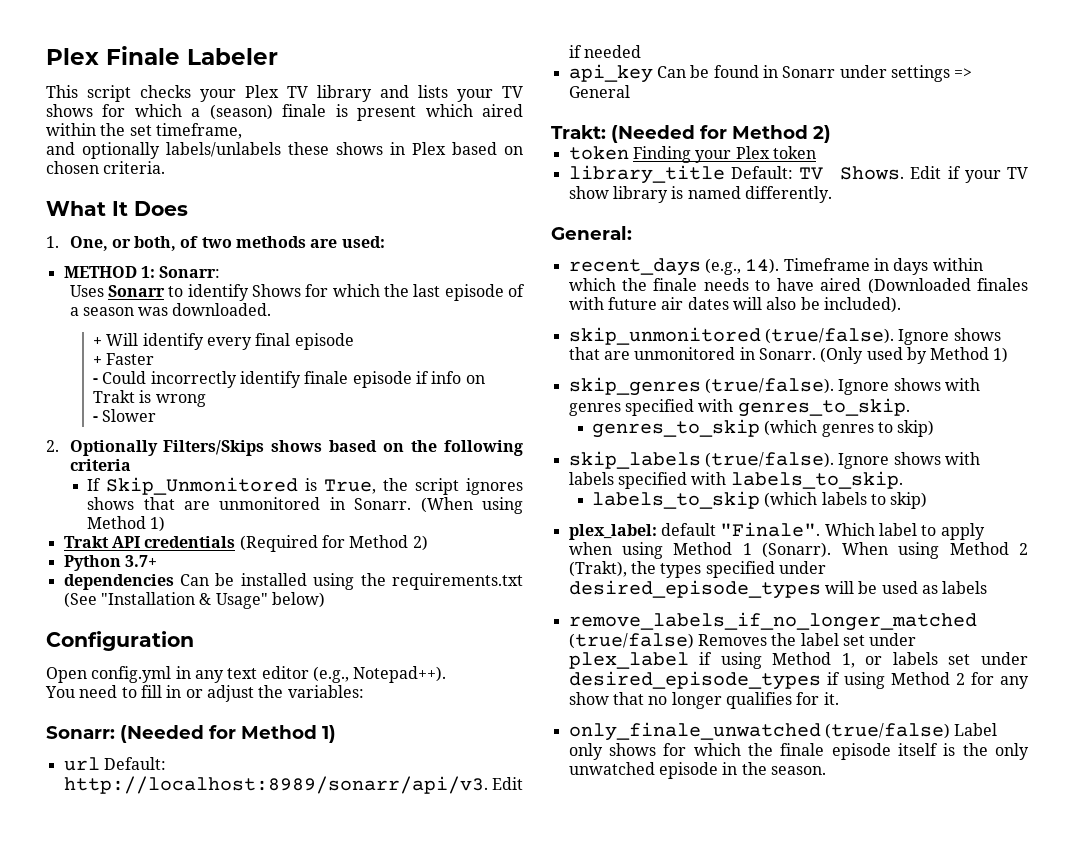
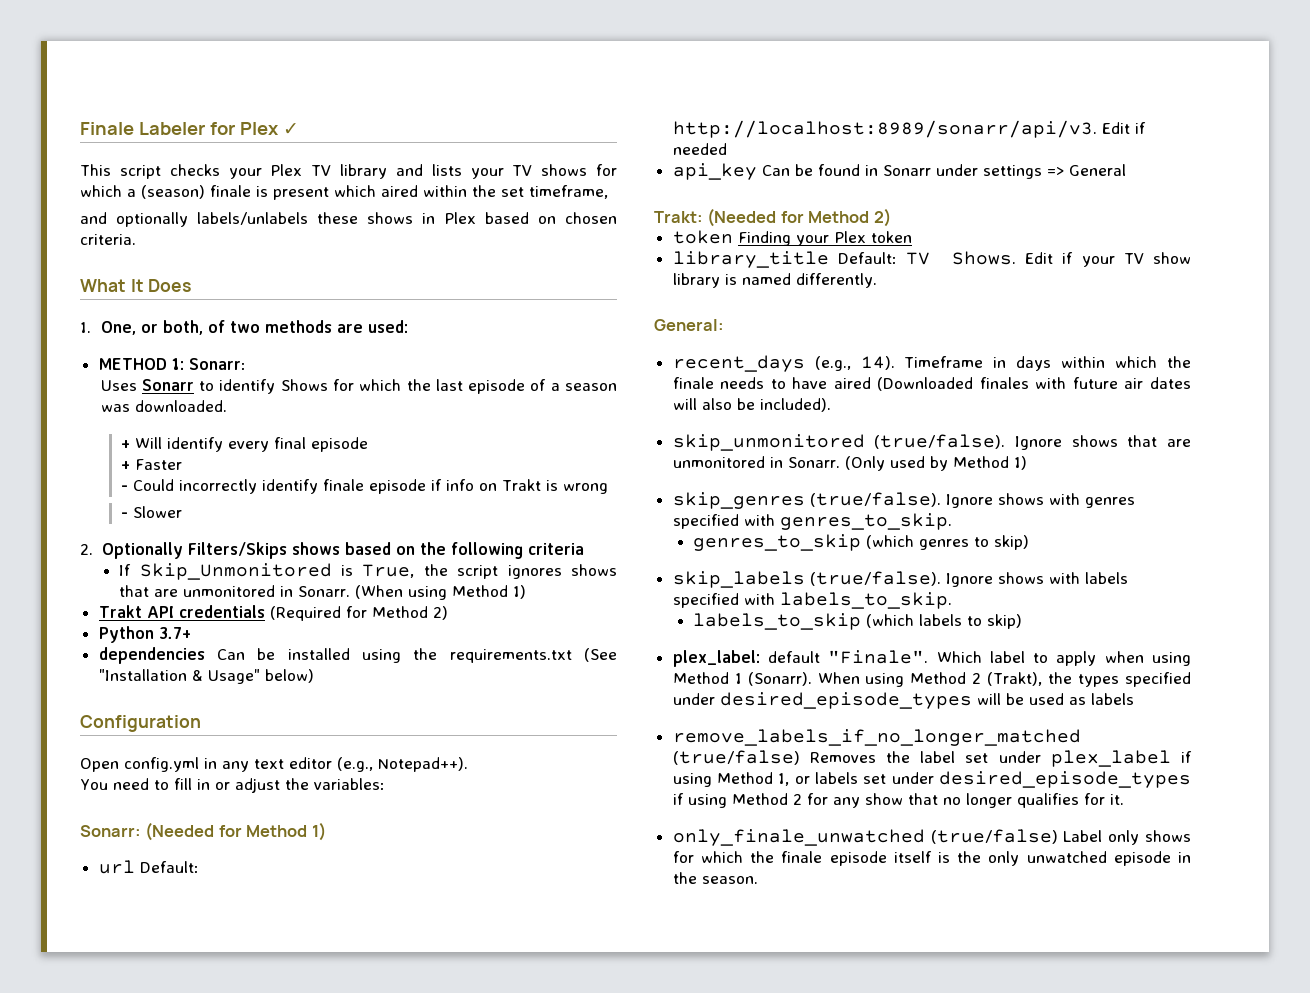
- Plex Finale Labeler
+ Finale Labeler for Plex ✓

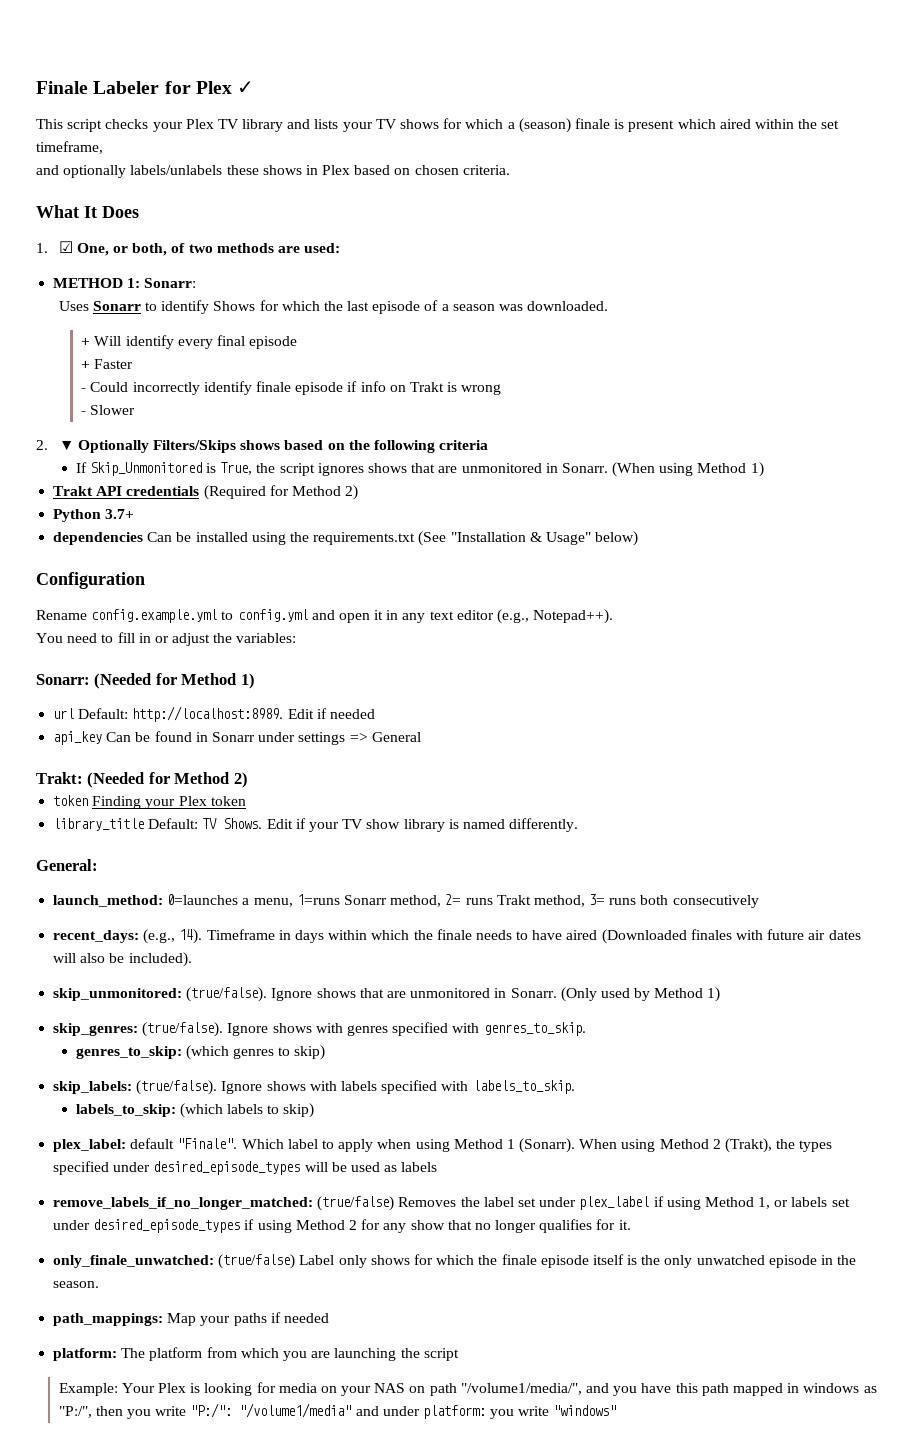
- 1. One, or both, of two methods are used:
+ 1. ☑ One, or both, of two methods are used:
- 2. Optionally Filters/Skips shows based on the following criteria
+ 2. ▼ Optionally Filters/Skips shows based on the following criteria
- Open config.yml in any text editor (e.g., Notepad++).
+ Rename config.example.yml to config.yml and open it in any text editor (e.g., Notepad++).
- url Default: http://localhost:8989/sonarr/api/v3.
+ url Default: http://localhost:8989.
- recent_days (e.g., 14).
+ launch_method: 0=launches a menu, 1=runs Sonarr method, 2= runs Trakt method, 3= runs both consecutively
+ recent_days: (e.g., 14).
- skip_unmonitored (true/false).
+ skip_unmonitored: (true/false).
- skip_genres (true/false).
+ skip_genres: (true/false).
- genres_to_skip (which genres to skip)
+ genres_to_skip: (which genres to skip)
- skip_labels (true/false).
+ skip_labels: (true/false).
- labels_to_skip (which labels to skip)
+ labels_to_skip: (which labels to skip)
- remove_labels_if_no_longer_matched (true/false) Removes the label set under plex_label if using Method 1, or labels set under desired_episode_types if using Method 2 for any show that no longer qualifies for it.
+ remove_labels_if_no_longer_matched: (true/false) Removes the label set under plex_label if using Method 1, or labels set under desired_episode_types if using Method 2 for any show that no longer qualifies for it.
- only_finale_unwatched (true/false) Label only shows for which the finale episode itself is the only unwatched episode in the season.
+ only_finale_unwatched: (true/false) Label only shows for which the finale episode itself is the only unwatched episode in the season.
+ path_mappings: Map your paths if needed
+ platform: The platform from which you are launching the script
+ Example: Your Plex is looking for media on your NAS on path "/volume1/media/", and you have this path mapped in windows as "P:/", then you write "P:/": "/volume1/media" and under platform: you write "windows"

